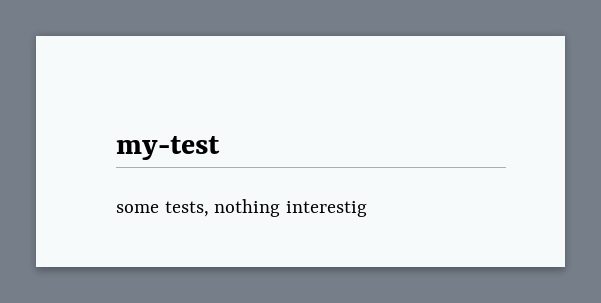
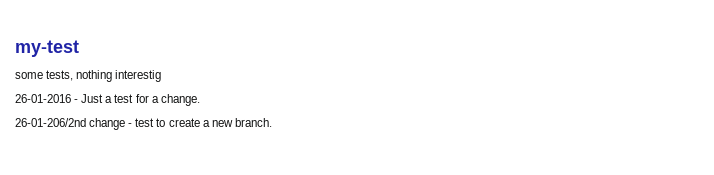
+ 26-01-2016 - Just a test for a change.
+ 26-01-206/2nd change - test to create a new branch.

